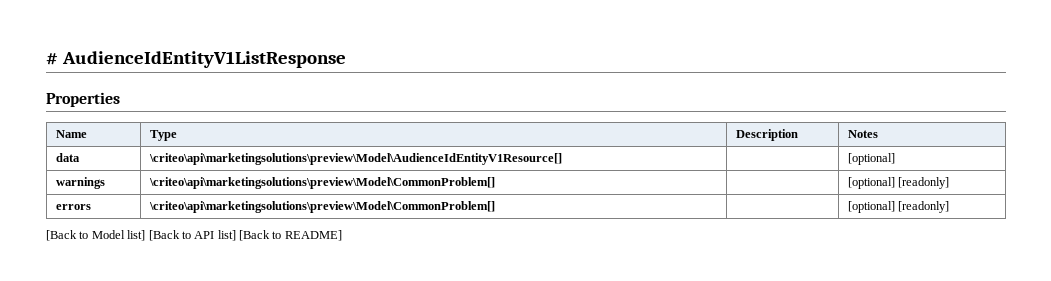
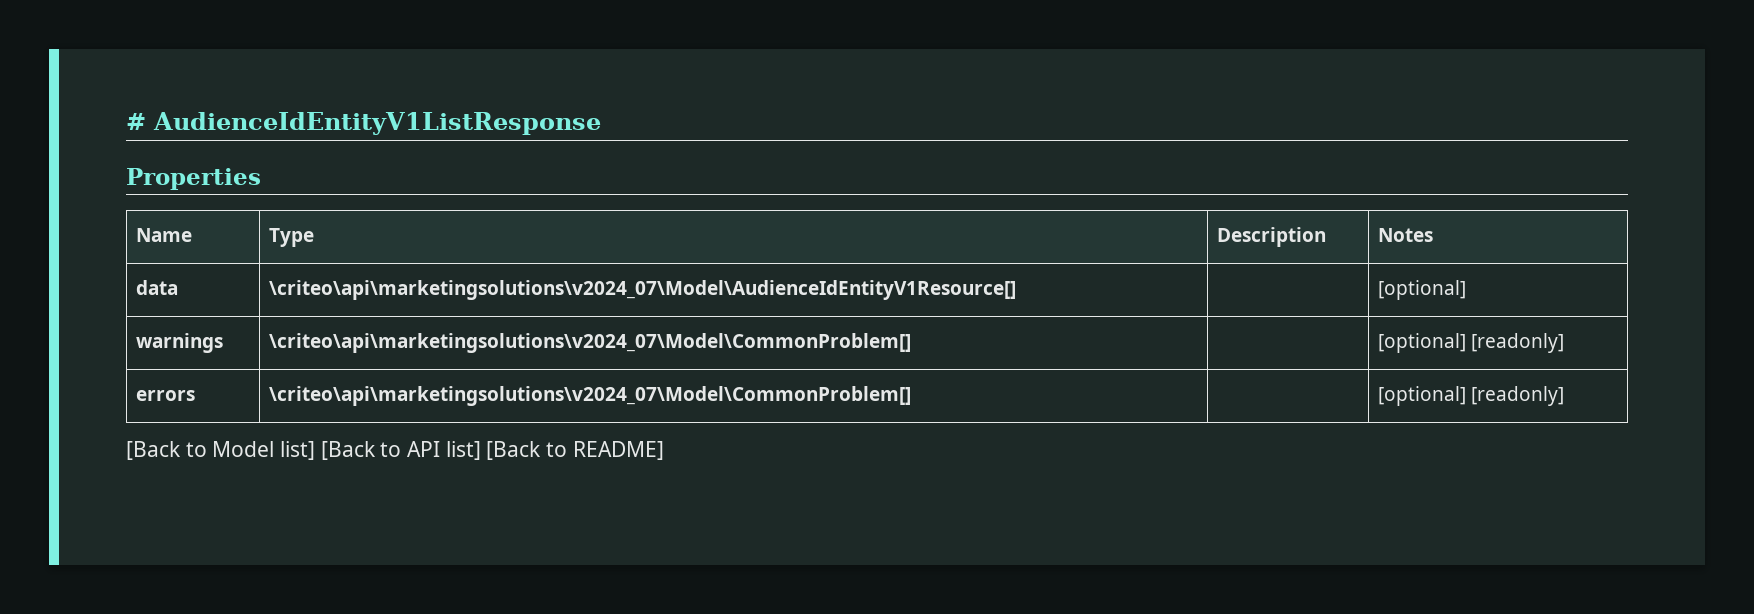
- data | \criteo\api\marketingsolutions\preview\Model\AudienceIdEntityV1Resource[] | | [optional]
+ data | \criteo\api\marketingsolutions\v2024_07\Model\AudienceIdEntityV1Resource[] | | [optional]
- warnings | \criteo\api\marketingsolutions\preview\Model\CommonProblem[] | | [optional] [readonly]
+ warnings | \criteo\api\marketingsolutions\v2024_07\Model\CommonProblem[] | | [optional] [readonly]
- errors | \criteo\api\marketingsolutions\preview\Model\CommonProblem[] | | [optional] [readonly]
+ errors | \criteo\api\marketingsolutions\v2024_07\Model\CommonProblem[] | | [optional] [readonly]

